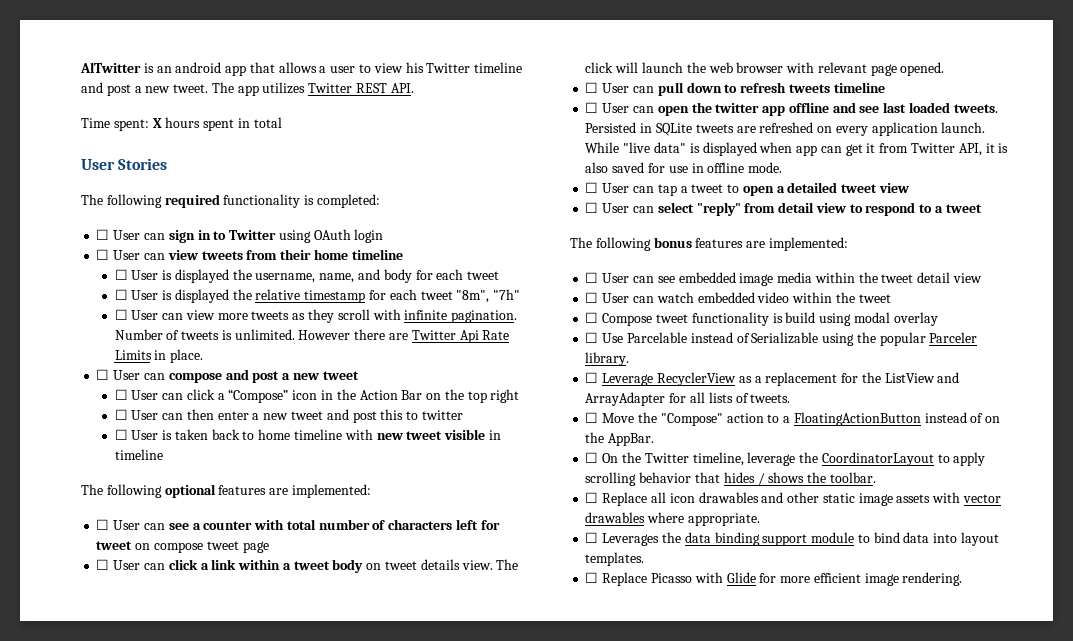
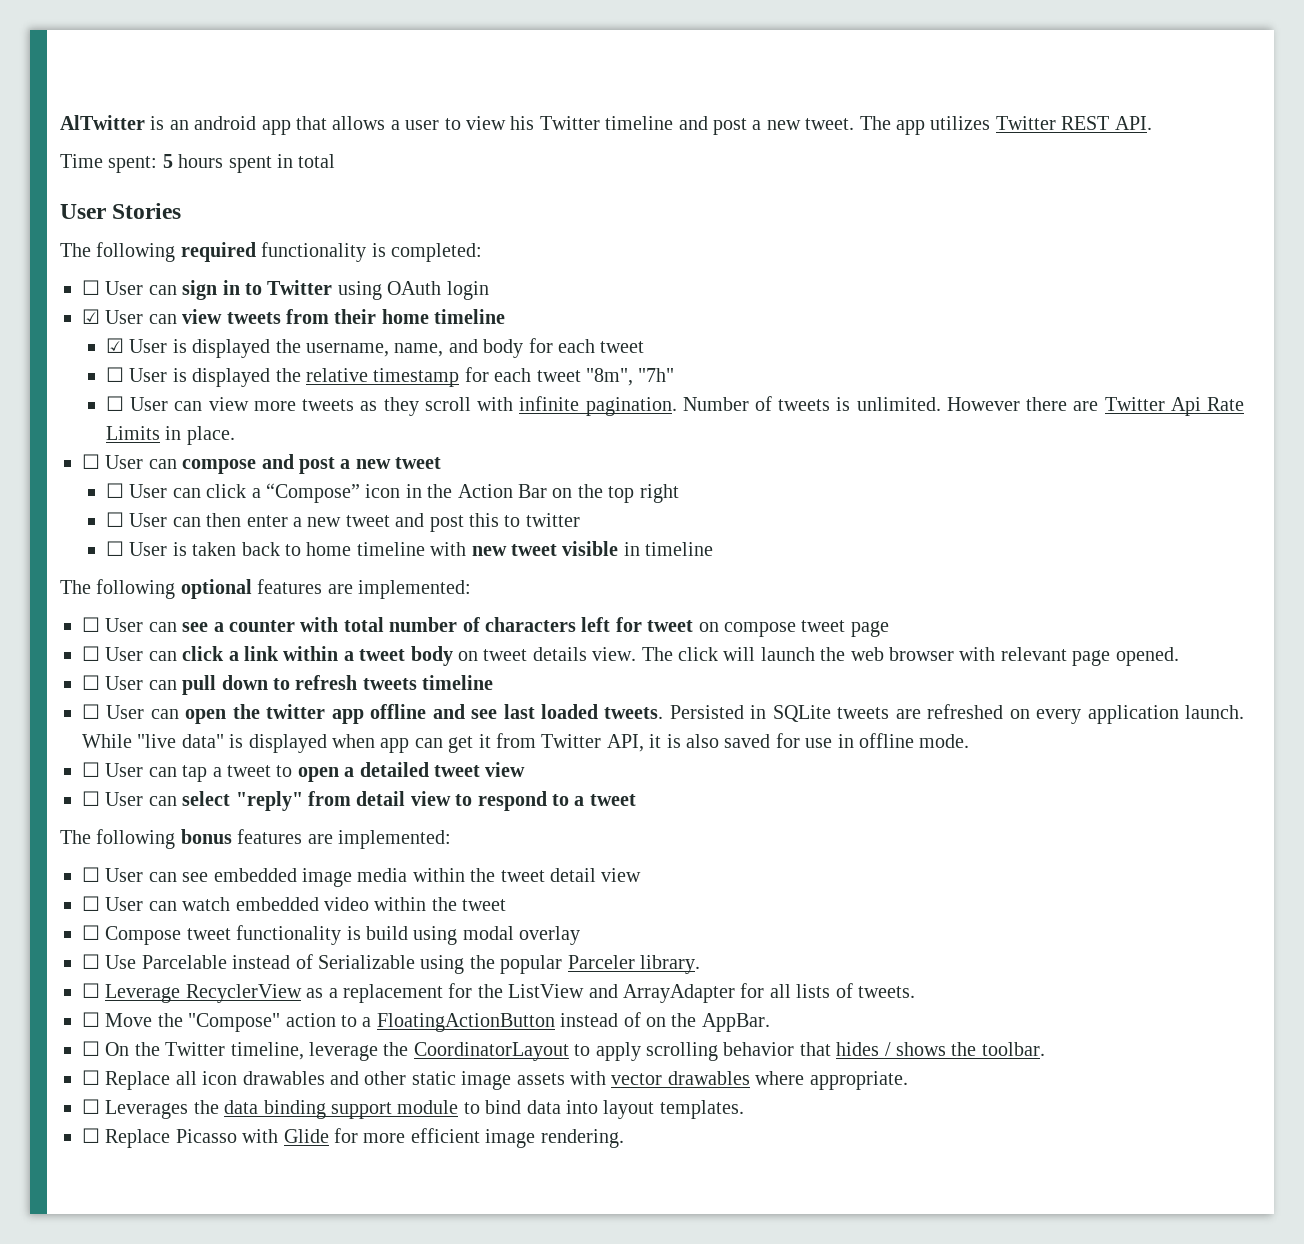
- Time spent: X hours spent in total
+ Time spent: 5 hours spent in total
- ☐ User can view tweets from their home timeline
+ ☑ User can view tweets from their home timeline
- ☐ User is displayed the username, name, and body for each tweet
+ ☑ User is displayed the username, name, and body for each tweet

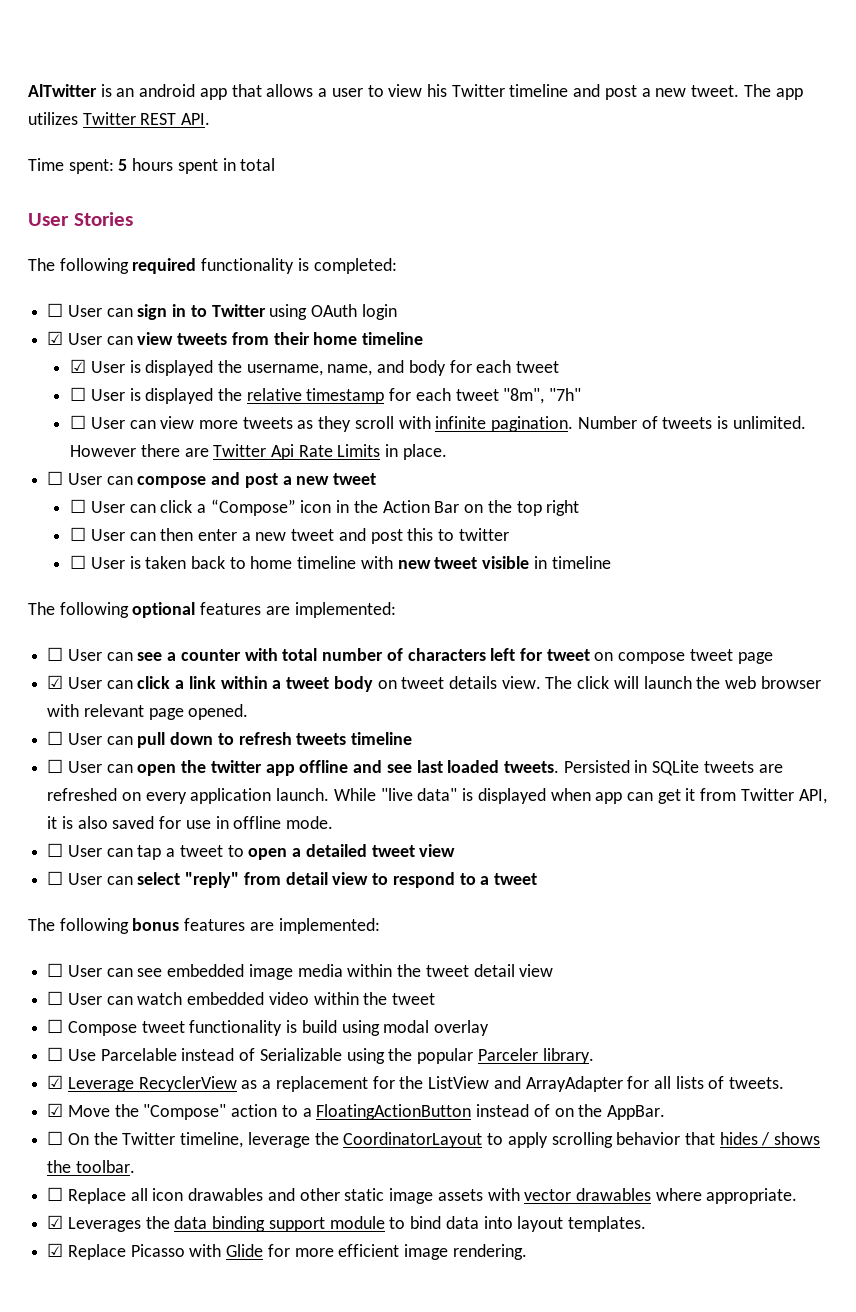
- ☐ User can click a link within a tweet body on tweet details view.
+ ☑ User can click a link within a tweet body on tweet details view.
- ☐ Leverage RecyclerView as a replacement for the ListView and ArrayAdapter for all lists of tweets.
+ ☑ Leverage RecyclerView as a replacement for the ListView and ArrayAdapter for all lists of tweets.
- ☐ Move the "Compose" action to a FloatingActionButton instead of on the AppBar.
+ ☑ Move the "Compose" action to a FloatingActionButton instead of on the AppBar.
- ☐ Leverages the data binding support module to bind data into layout templates.
+ ☑ Leverages the data binding support module to bind data into layout templates.
- ☐ Replace Picasso with Glide for more efficient image rendering.
+ ☑ Replace Picasso with Glide for more efficient image rendering.

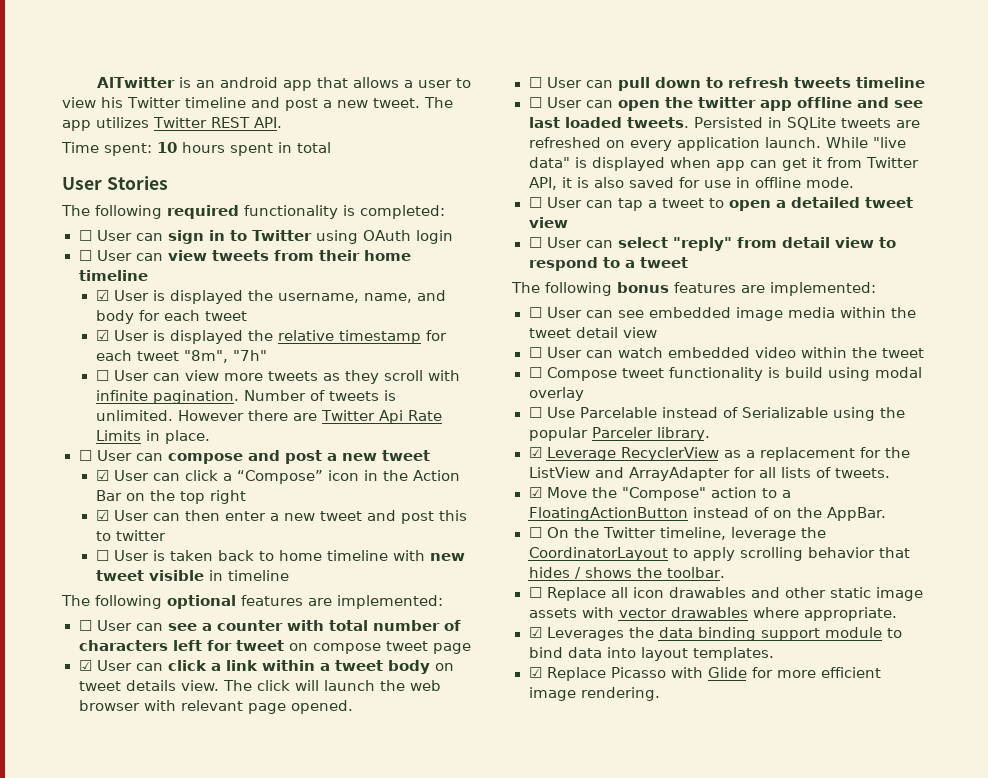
- Time spent: 5 hours spent in total
+ Time spent: 10 hours spent in total
- ☑ User can view tweets from their home timeline
+ ☐ User can view tweets from their home timeline
- ☐ User is displayed the relative timestamp for each tweet "8m", "7h"
+ ☑ User is displayed the relative timestamp for each tweet "8m", "7h"
- ☐ User can click a “Compose” icon in the Action Bar on the top right
+ ☑ User can click a “Compose” icon in the Action Bar on the top right
- ☐ User can then enter a new tweet and post this to twitter
+ ☑ User can then enter a new tweet and post this to twitter

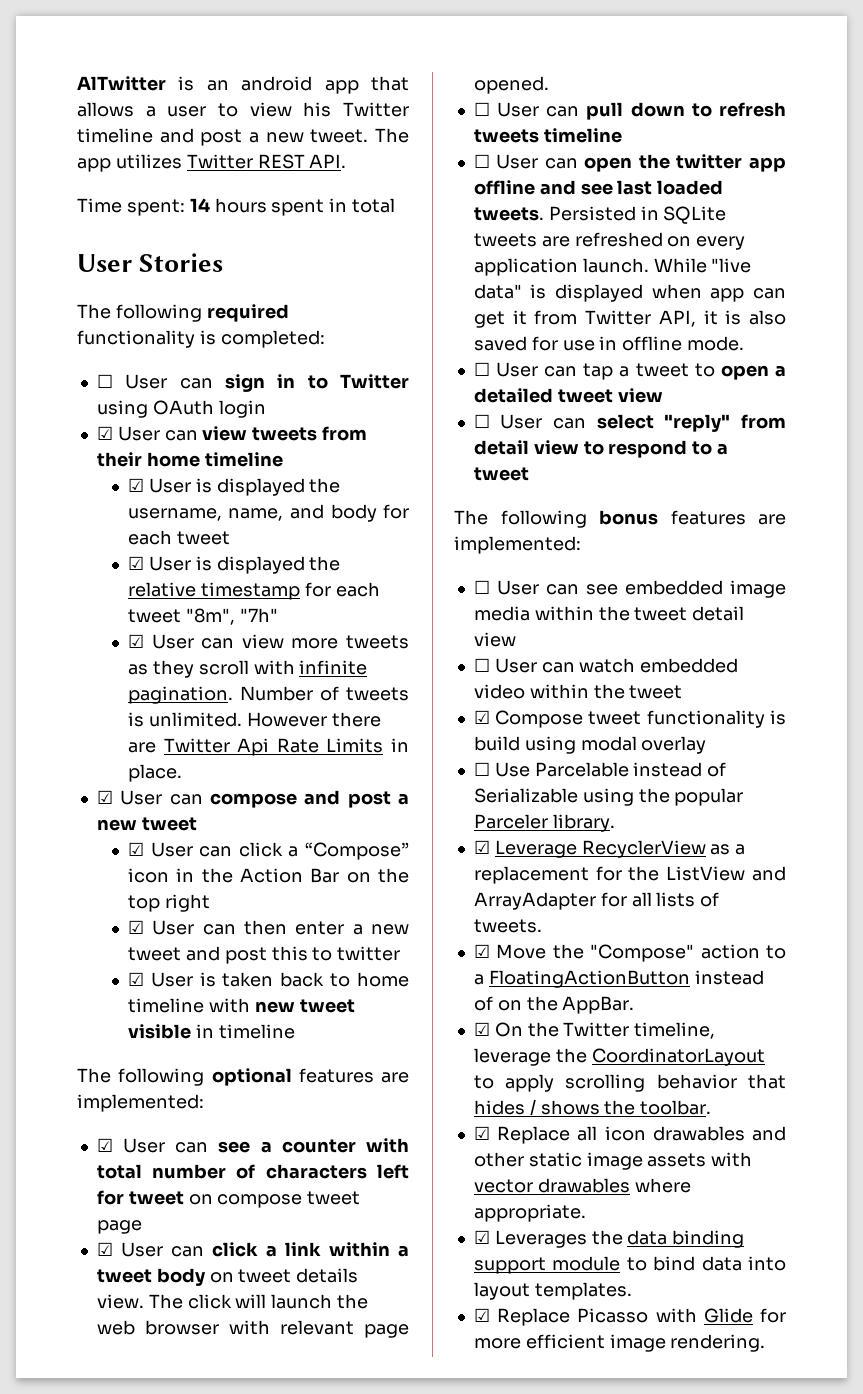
- Time spent: 10 hours spent in total
+ Time spent: 14 hours spent in total
- ☐ User can view tweets from their home timeline
+ ☑ User can view tweets from their home timeline
- ☐ User can view more tweets as they scroll with infinite pagination.
+ ☑ User can view more tweets as they scroll with infinite pagination.
- ☐ User can compose and post a new tweet
+ ☑ User can compose and post a new tweet
- ☐ User is taken back to home timeline with new tweet visible in timeline
+ ☑ User is taken back to home timeline with new tweet visible in timeline
- ☐ User can see a counter with total number of characters left for tweet on compose tweet page
+ ☑ User can see a counter with total number of characters left for tweet on compose tweet page
- ☐ Compose tweet functionality is build using modal overlay
+ ☑ Compose tweet functionality is build using modal overlay
- ☐ On the Twitter timeline, leverage the CoordinatorLayout to apply scrolling behavior that hides / shows the toolbar.
+ ☑ On the Twitter timeline, leverage the CoordinatorLayout to apply scrolling behavior that hides / shows the toolbar.
- ☐ Replace all icon drawables and other static image assets with vector drawables where appropriate.
+ ☑ Replace all icon drawables and other static image assets with vector drawables where appropriate.

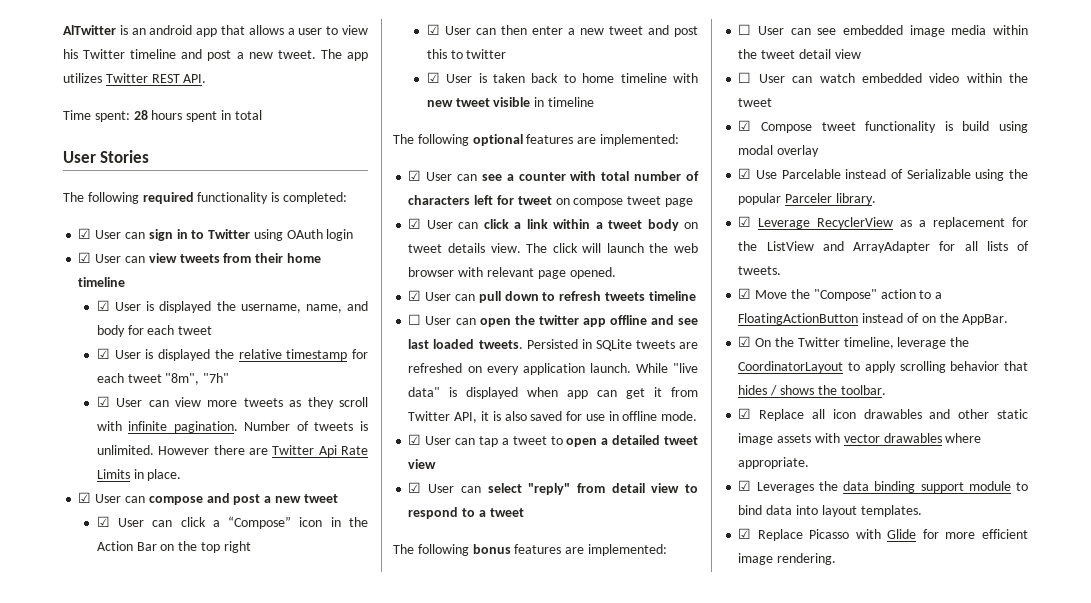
- Time spent: 14 hours spent in total
+ Time spent: 28 hours spent in total
- ☐ User can sign in to Twitter using OAuth login
+ ☑ User can sign in to Twitter using OAuth login
- ☐ User can pull down to refresh tweets timeline
+ ☑ User can pull down to refresh tweets timeline
- ☐ User can tap a tweet to open a detailed tweet view
+ ☑ User can tap a tweet to open a detailed tweet view
- ☐ User can select "reply" from detail view to respond to a tweet
+ ☑ User can select "reply" from detail view to respond to a tweet
- ☐ Use Parcelable instead of Serializable using the popular Parceler library.
+ ☑ Use Parcelable instead of Serializable using the popular Parceler library.

